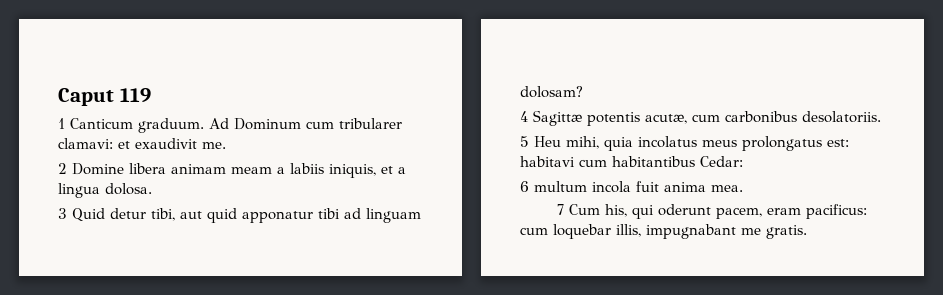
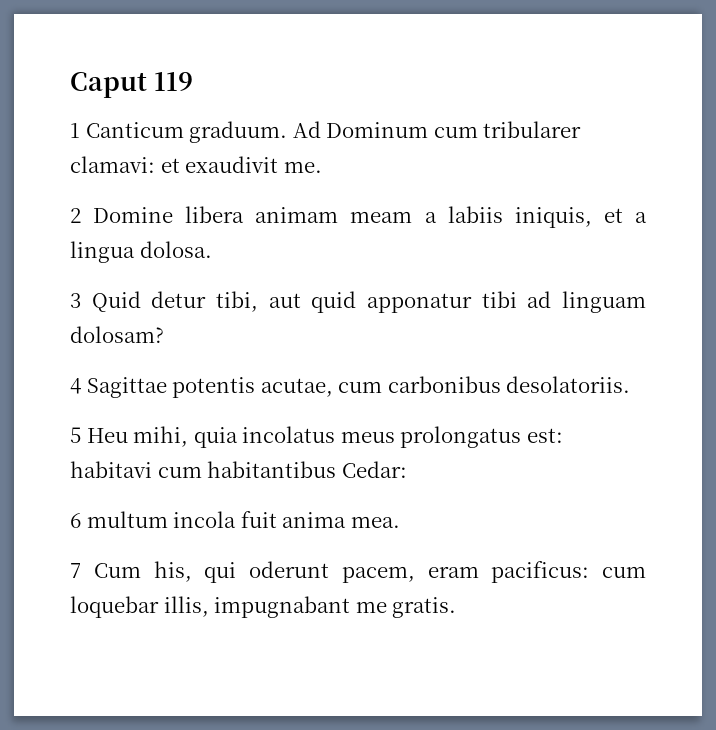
- 4 Sagittæ potentis acutæ, cum carbonibus desolatoriis.
+ 4 Sagittae potentis acutae, cum carbonibus desolatoriis.

